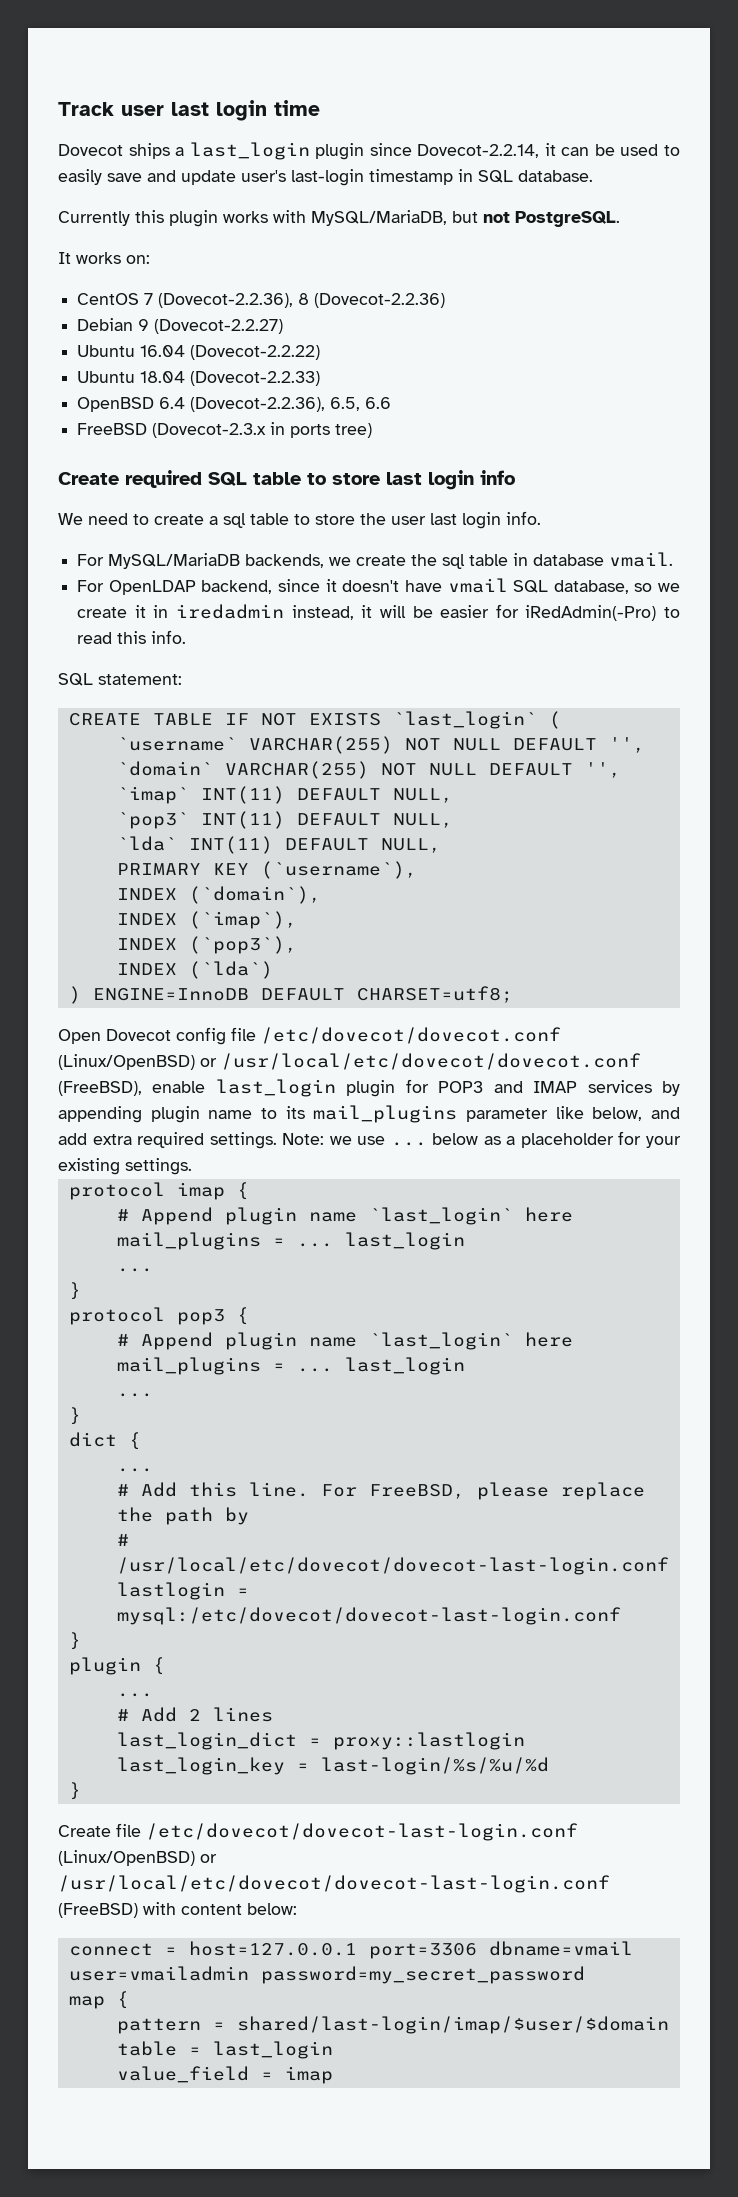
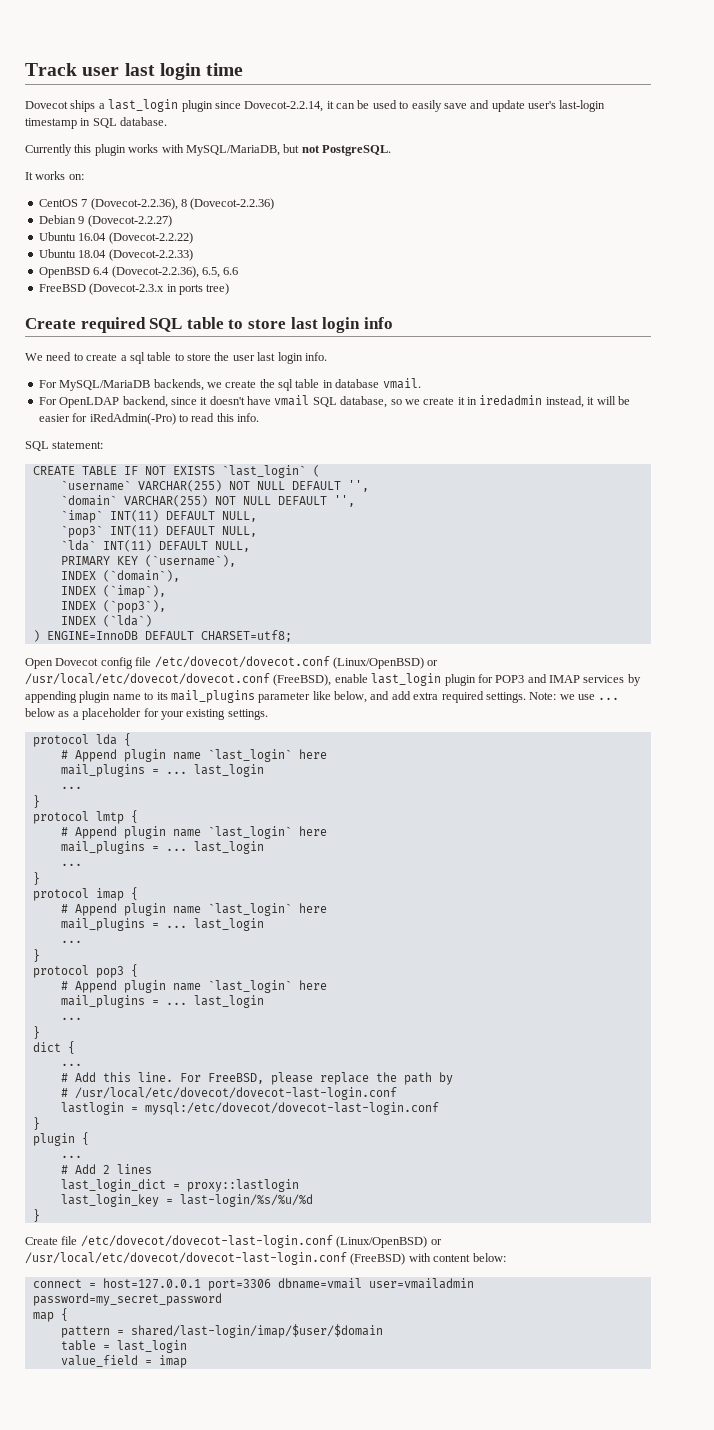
+ protocol lda {
+ # Append plugin name `last_login` here
+ mail_plugins = ... last_login
+ ...
+ }
+ protocol lmtp {
+ # Append plugin name `last_login` here
+ mail_plugins = ... last_login
+ ...
+ }

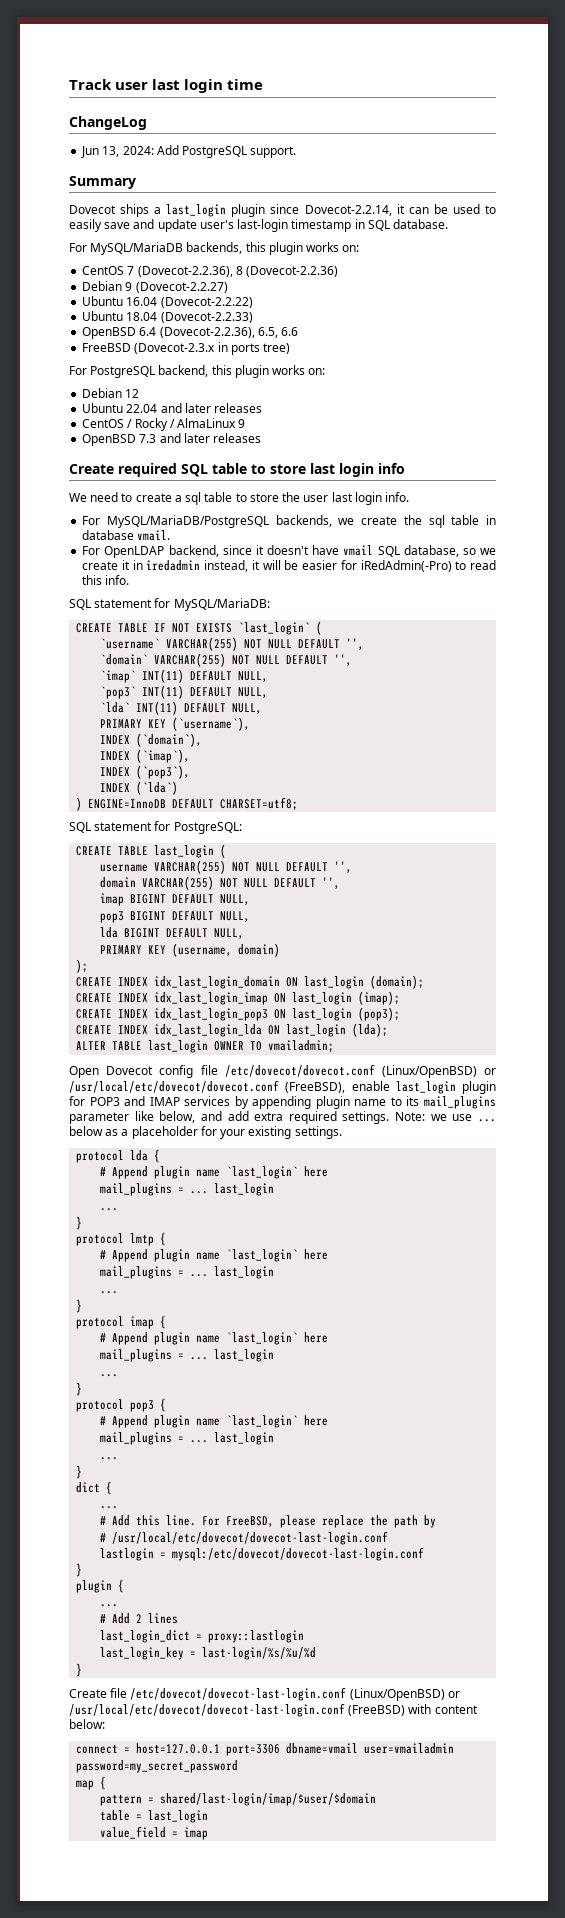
+ ChangeLog
+ Jun 13, 2024: Add PostgreSQL support.
+ Summary
- Currently this plugin works with MySQL/MariaDB, but not PostgreSQL.
- It works on:
+ For MySQL/MariaDB backends, this plugin works on:
+ For PostgreSQL backend, this plugin works on:
+ Debian 12
+ Ubuntu 22.04 and later releases
+ CentOS / Rocky / AlmaLinux 9
+ OpenBSD 7.3 and later releases
- For MySQL/MariaDB backends, we create the sql table in database vmail.
+ For MySQL/MariaDB/PostgreSQL backends, we create the sql table in database vmail.
- SQL statement:
+ SQL statement for MySQL/MariaDB:
+ SQL statement for PostgreSQL:
+ CREATE TABLE last_login (
+ username VARCHAR(255) NOT NULL DEFAULT '',
+ domain VARCHAR(255) NOT NULL DEFAULT '',
+ imap BIGINT DEFAULT NULL,
+ pop3 BIGINT DEFAULT NULL,
+ lda BIGINT DEFAULT NULL,
+ PRIMARY KEY (username, domain)
+ );
+ CREATE INDEX idx_last_login_domain ON last_login (domain);
+ CREATE INDEX idx_last_login_imap ON last_login (imap);
+ CREATE INDEX idx_last_login_pop3 ON last_login (pop3);
+ CREATE INDEX idx_last_login_lda ON last_login (lda);
+ ALTER TABLE last_login OWNER TO vmailadmin;

